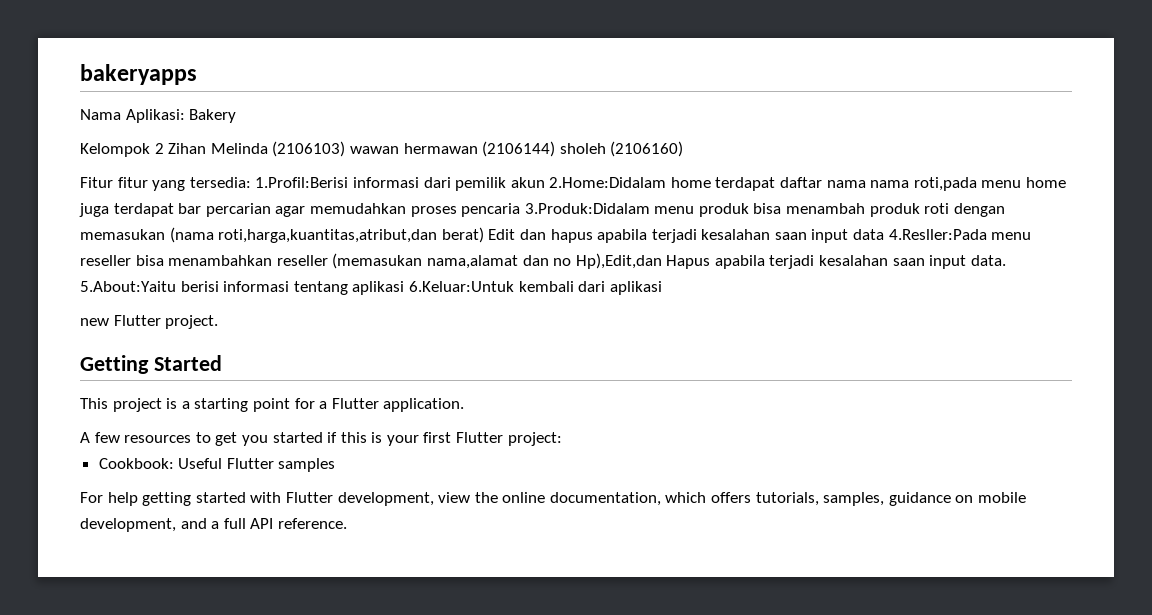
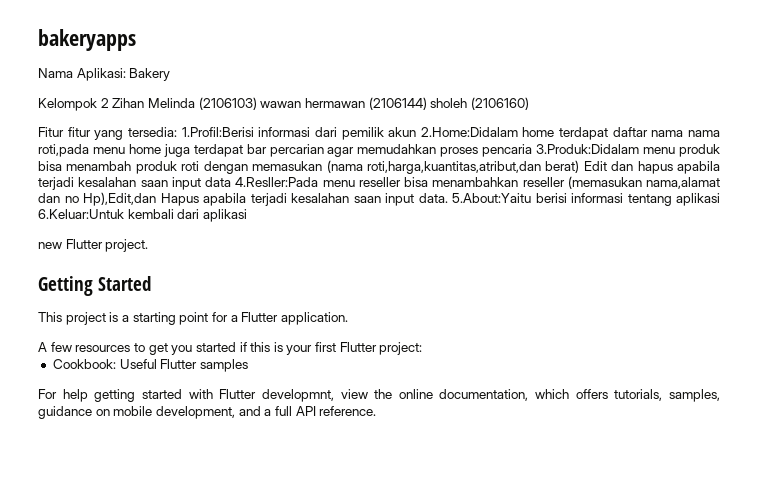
- For help getting started with Flutter development, view the online documentation, which offers tutorials, samples, guidance on mobile development, and a full API reference.
+ For help getting started with Flutter developmnt, view the online documentation, which offers tutorials, samples, guidance on mobile development, and a full API reference.

